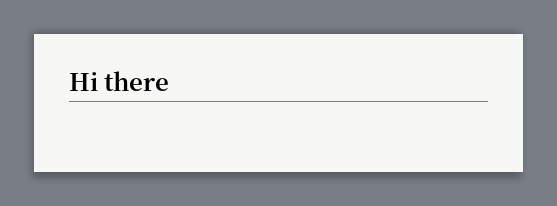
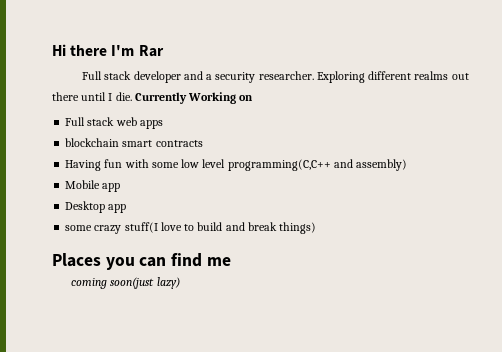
- Hi there
+ Hi there I'm Rar
+ Full stack developer and a security researcher. Exploring different realms out there until I die. Currently Working on
+ Full stack web apps
+ blockchain smart contracts
+ Having fun with some low level programming(C,C++ and assembly)
+ Mobile app
+ Desktop app
+ some crazy stuff(I love to build and break things)
+ Places you can find me
+ coming soon(just lazy)

